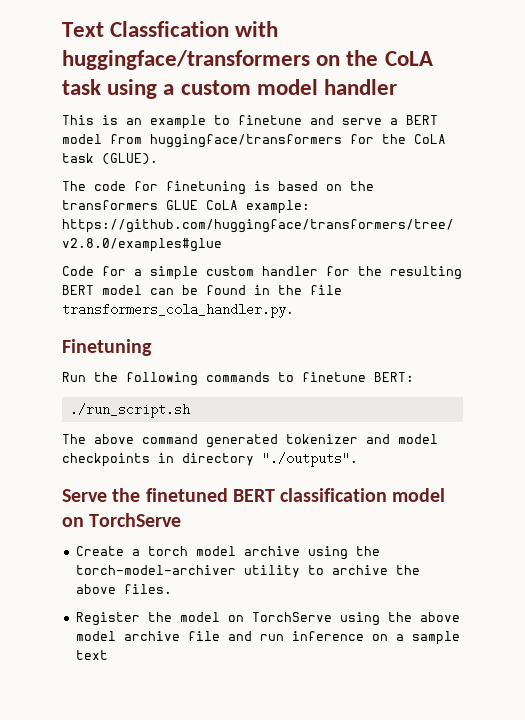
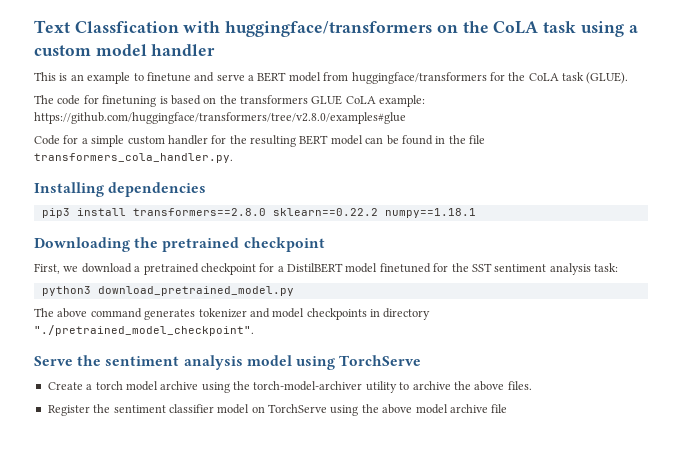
- Finetuning
- Run the following commands to finetune BERT:
- ./run_script.sh
+ Installing dependencies
+ pip3 install transformers==2.8.0 sklearn==0.22.2 numpy==1.18.1
+ Downloading the pretrained checkpoint
+ First, we download a pretrained checkpoint for a DistilBERT model finetuned for the SST sentiment analysis task:
+ python3 download_pretrained_model.py
- The above command generated tokenizer and model checkpoints in directory "./outputs".
+ The above command generates tokenizer and model checkpoints in directory "./pretrained_model_checkpoint".
- Serve the finetuned BERT classification model on TorchServe
+ Serve the sentiment analysis model using TorchServe
- Register the model on TorchServe using the above model archive file and run inference on a sample text
+ Register the sentiment classifier model on TorchServe using the above model archive file

